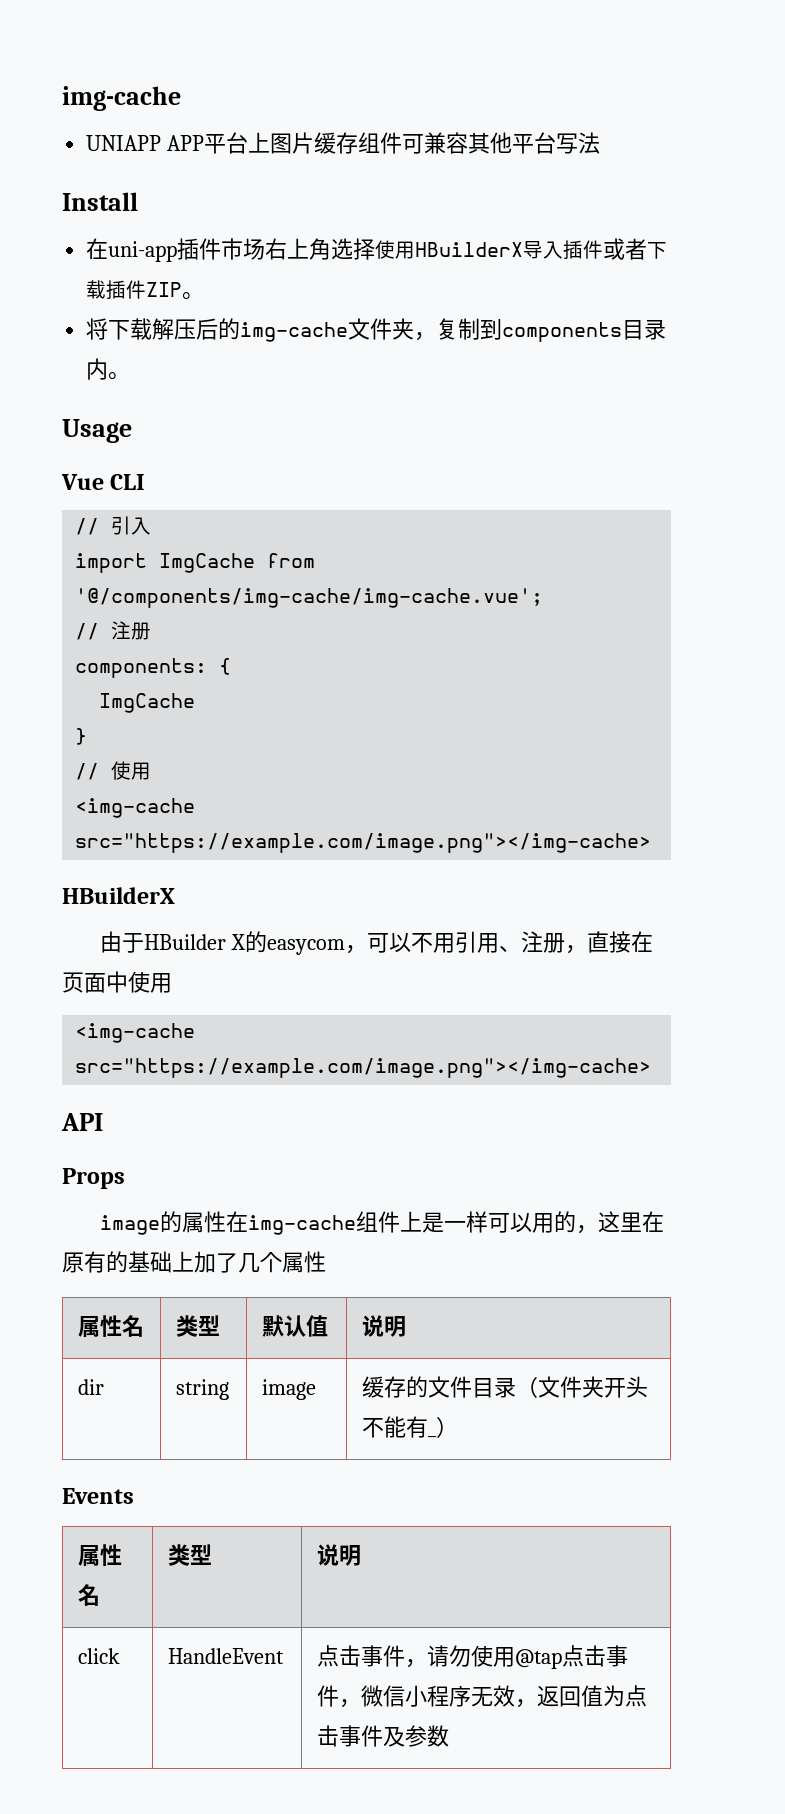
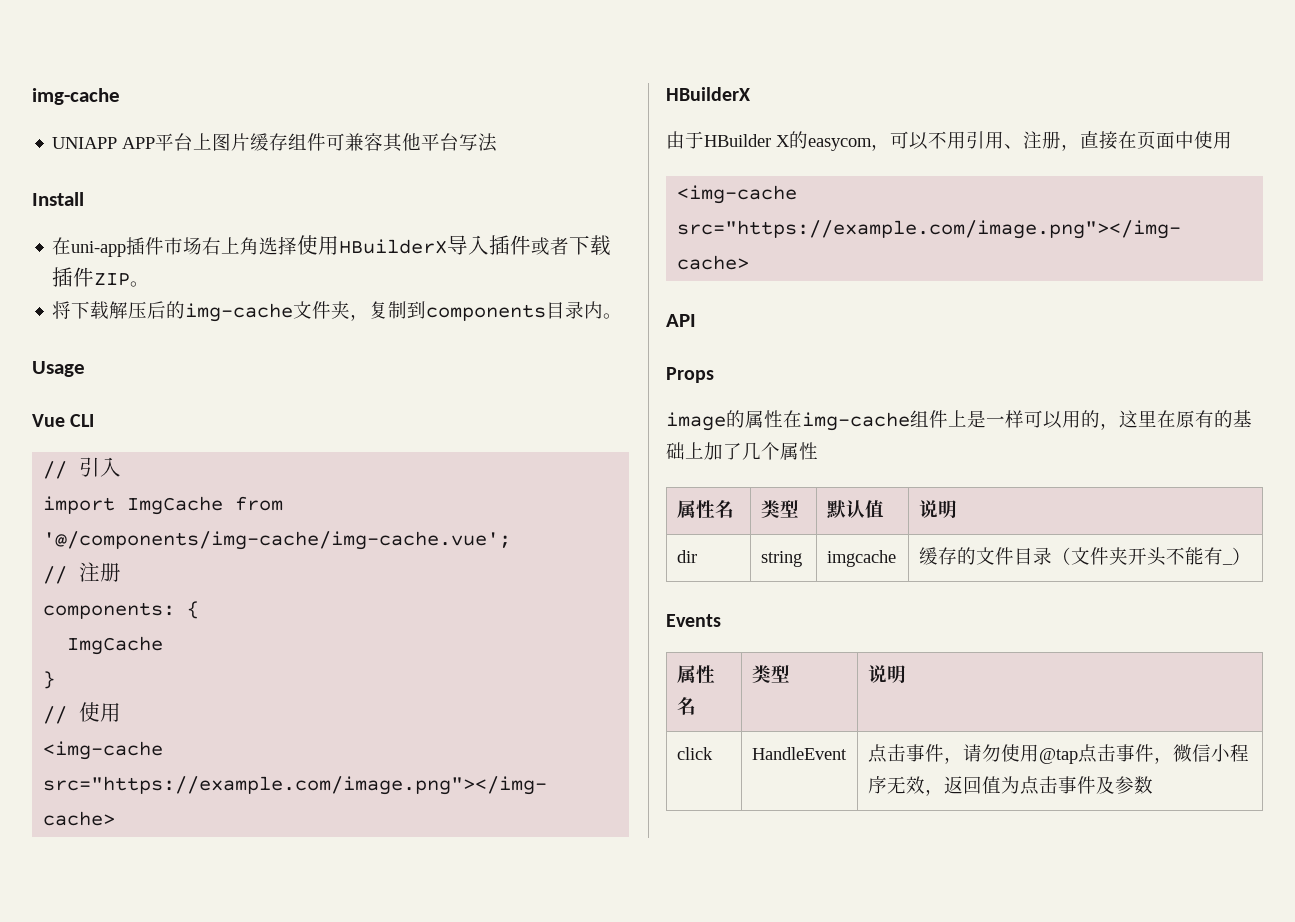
- dir | string | image | 缓存的文件目录（文件夹开头不能有_）
+ dir | string | imgcache | 缓存的文件目录（文件夹开头不能有_）

